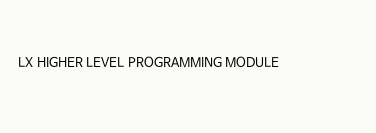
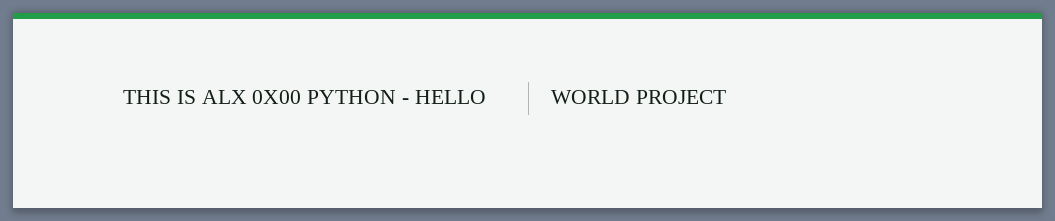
- LX HIGHER LEVEL PROGRAMMING MODULE
+ THIS IS ALX 0X00 PYTHON - HELLO WORLD PROJECT

